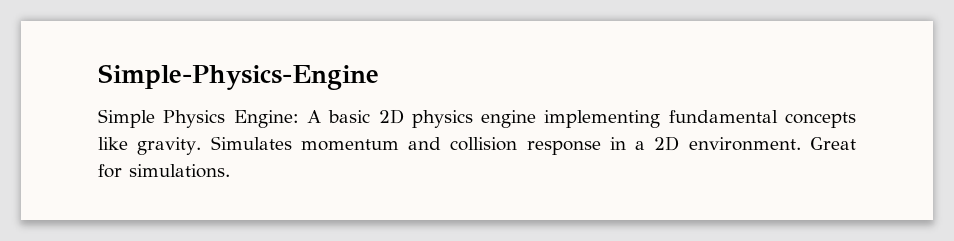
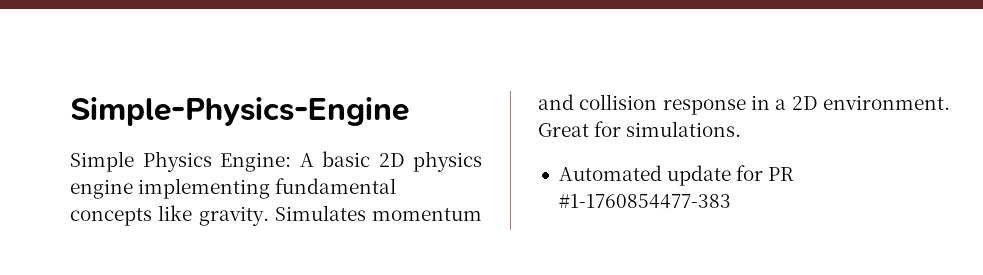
+ Automated update for PR #1-1760854477-383

